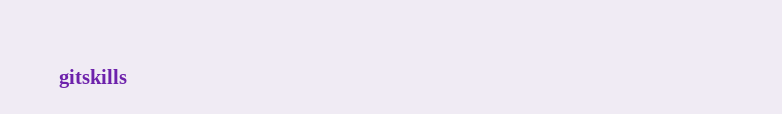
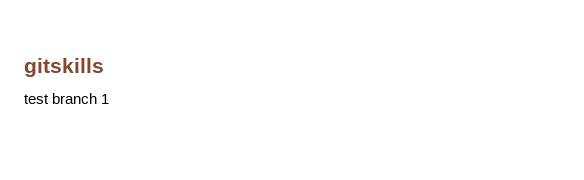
+ test branch 1

